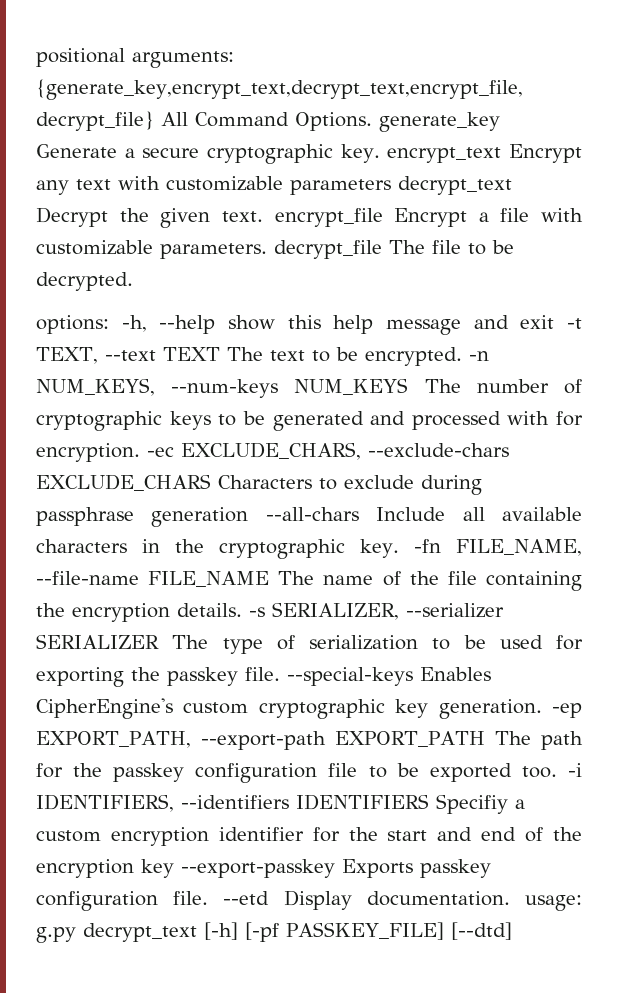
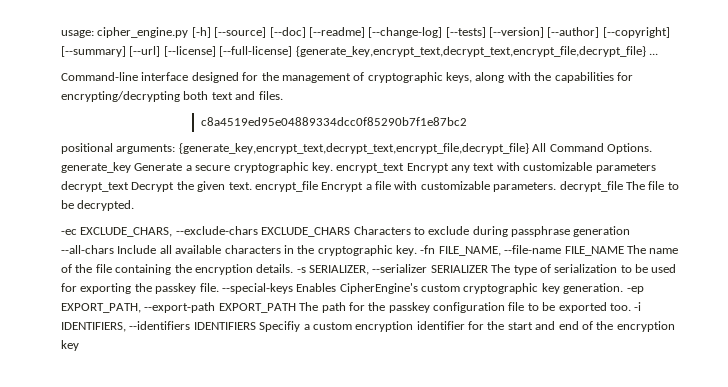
+ usage: cipher_engine.py [-h] [--source] [--doc] [--readme] [--change-log] [--tests] [--version] [--author] [--copyright] [--summary] [--url] [--license] [--full-license] {generate_key,encrypt_text,decrypt_text,encrypt_file,decrypt_file} ...
+ Command-line interface designed for the management of cryptographic keys, along with the capabilities for encrypting/decrypting both text and files.
+ c8a4519ed95e04889334dcc0f85290b7f1e87bc2
- options: -h, --help show this help message and exit -t TEXT, --text TEXT The text to be encrypted. -n NUM_KEYS, --num-keys NUM_KEYS The number of cryptographic keys to be generated and processed with for encryption.
- -i IDENTIFIERS, --identifiers IDENTIFIERS Specifiy a custom encryption identifier for the start and end of the encryption key --export-passkey Exports passkey configuration file. --etd Display documentation. usage: g.py decrypt_text [-h] [-pf PASSKEY_FILE] [--dtd]
+ -i IDENTIFIERS, --identifiers IDENTIFIERS Specifiy a custom encryption identifier for the start and end of the encryption key

